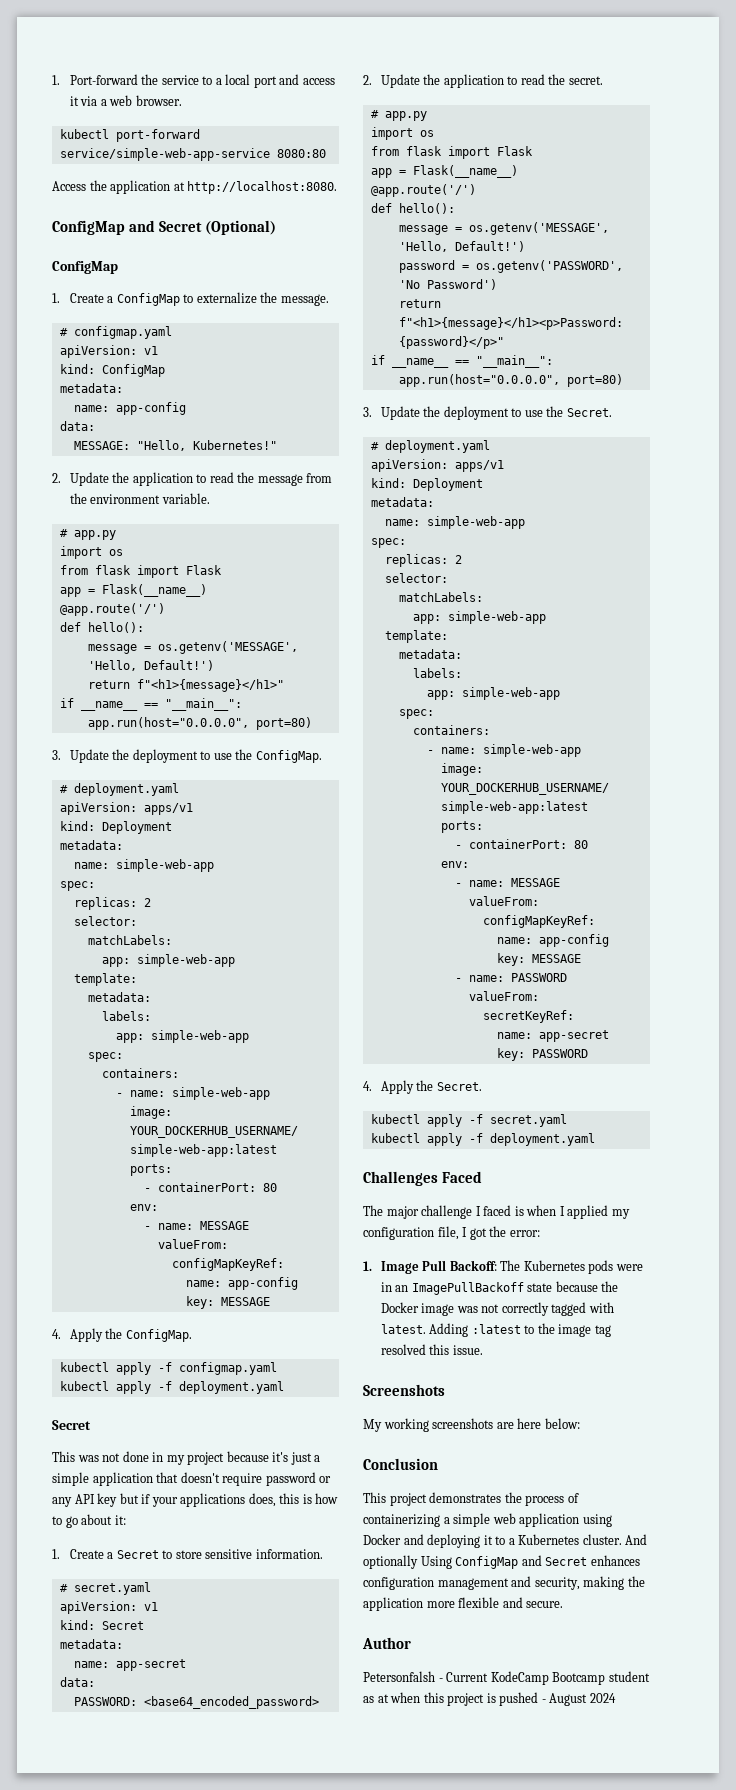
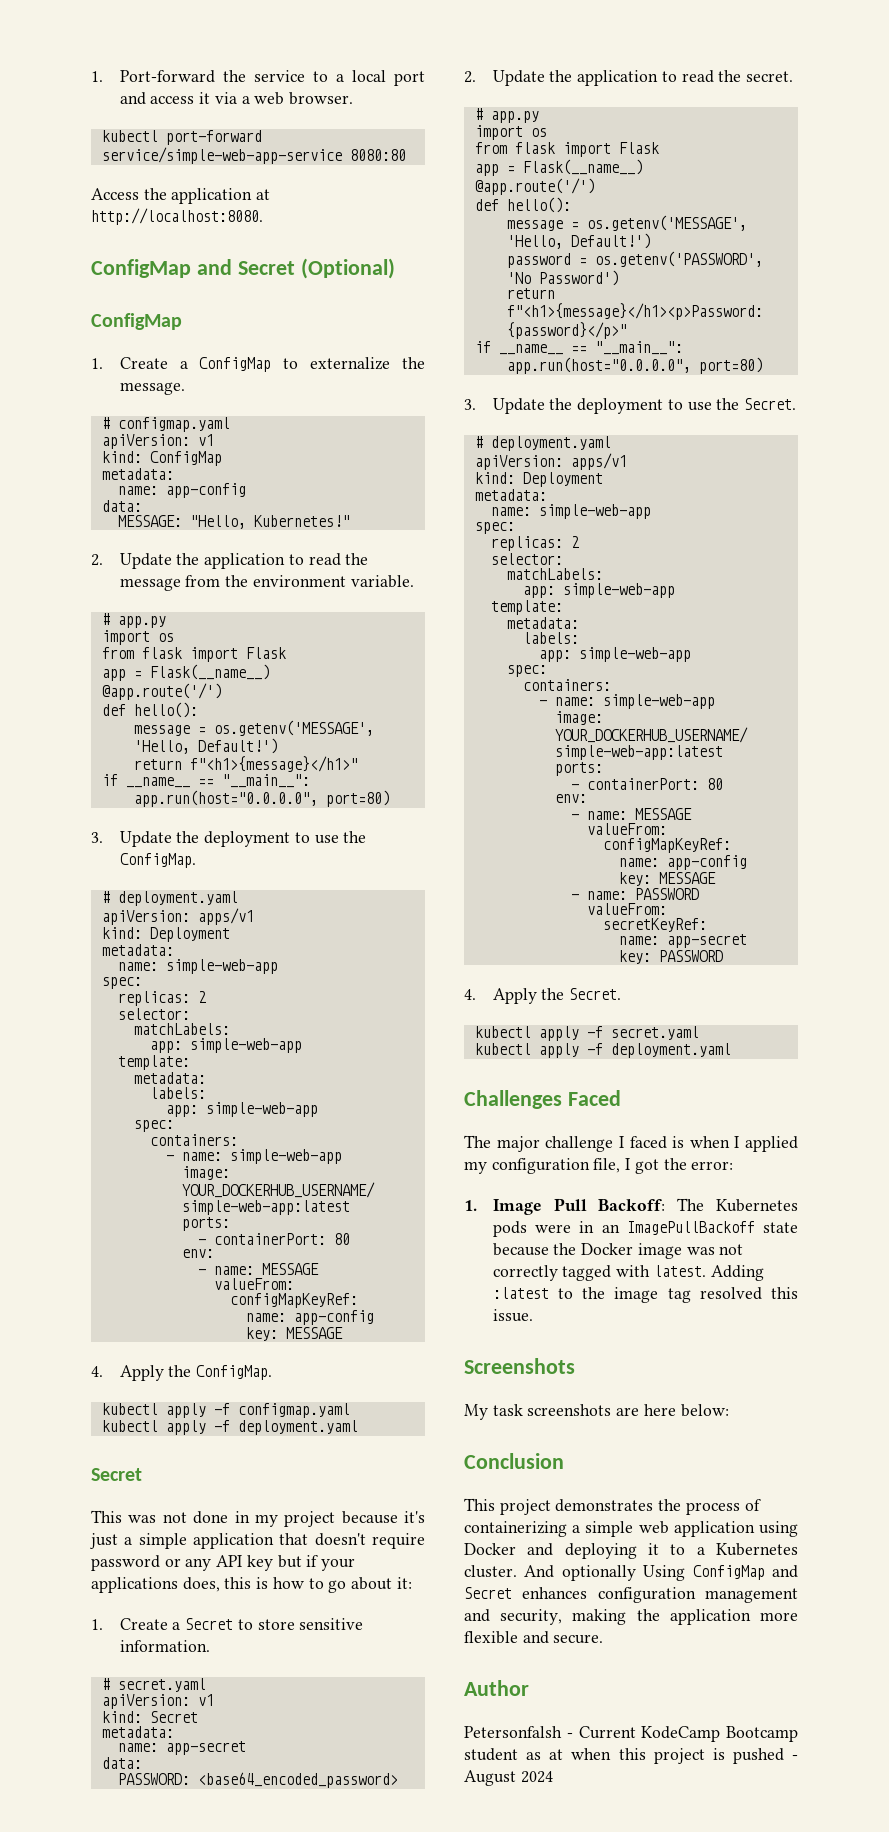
- My working screenshots are here below:
+ My task screenshots are here below:

